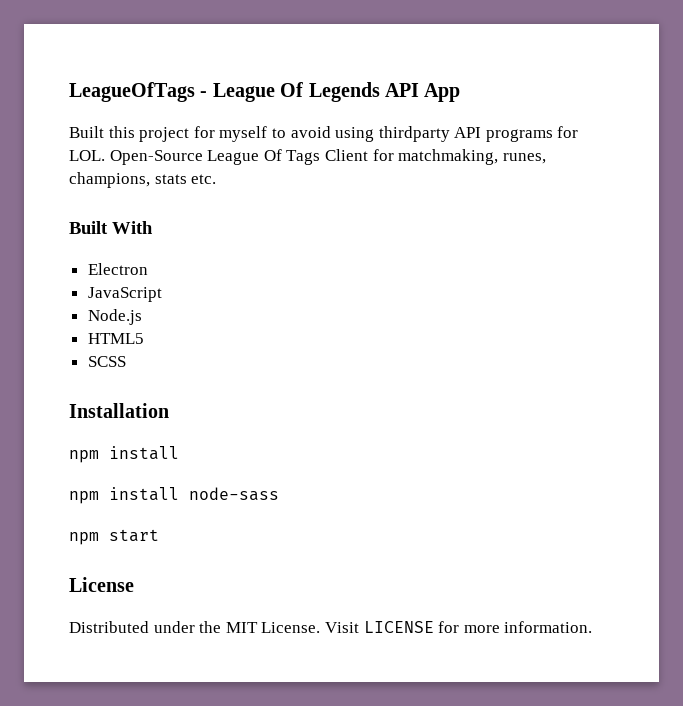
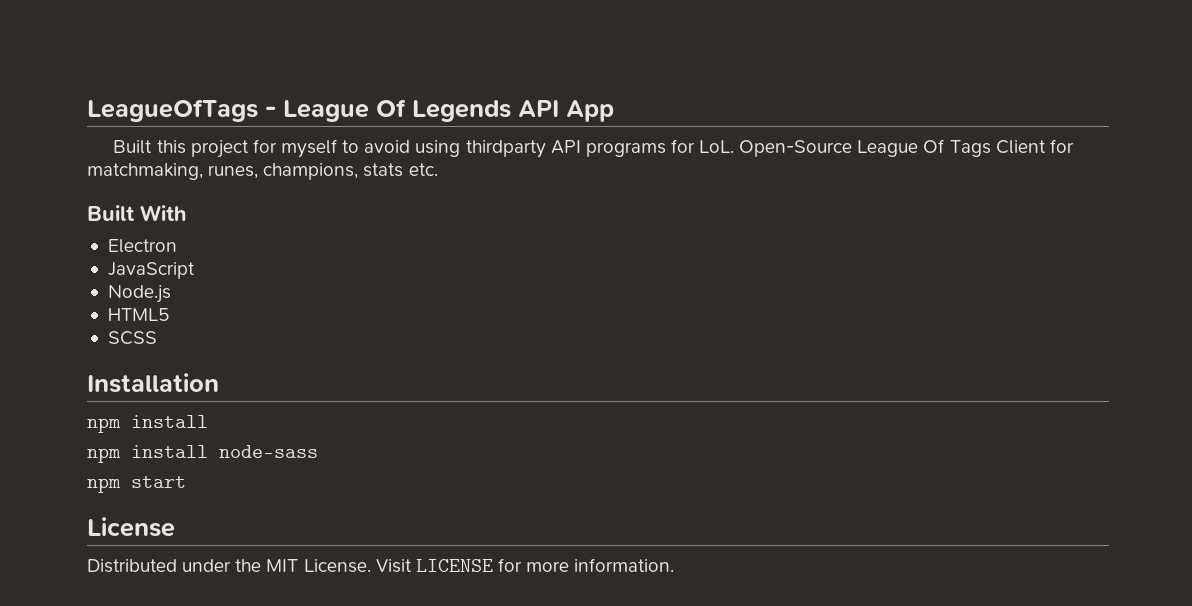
- Built this project for myself to avoid using thirdparty API programs for LOL. Open-Source League Of Tags Client for matchmaking, runes, champions, stats etc.
+ Built this project for myself to avoid using thirdparty API programs for LoL. Open-Source League Of Tags Client for matchmaking, runes, champions, stats etc.

